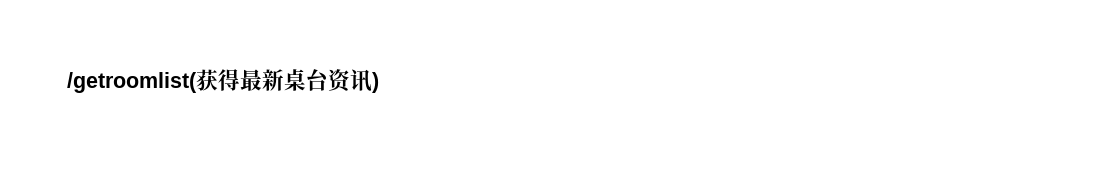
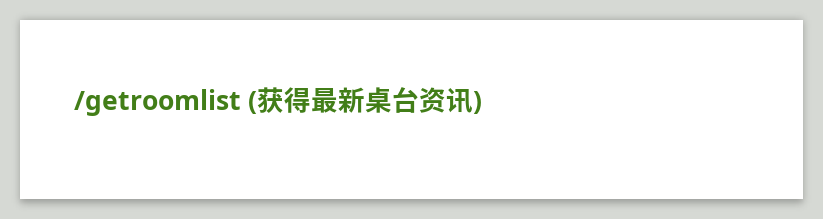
- /getroomlist(获得最新桌台资讯)
+ /getroomlist (获得最新桌台资讯)

